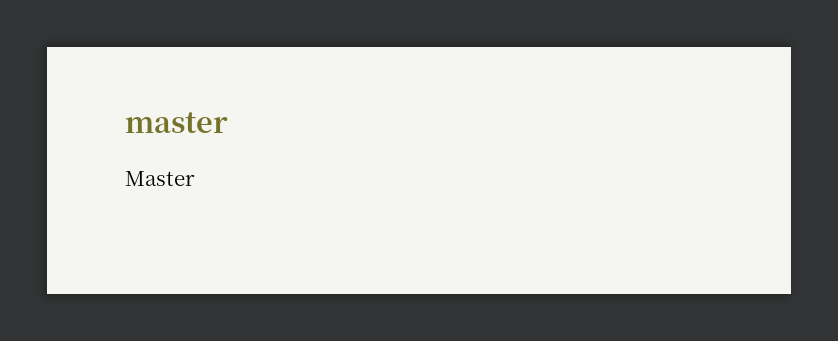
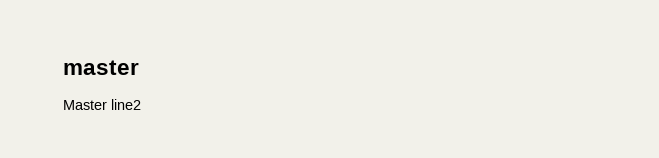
- Master
+ Master line2

